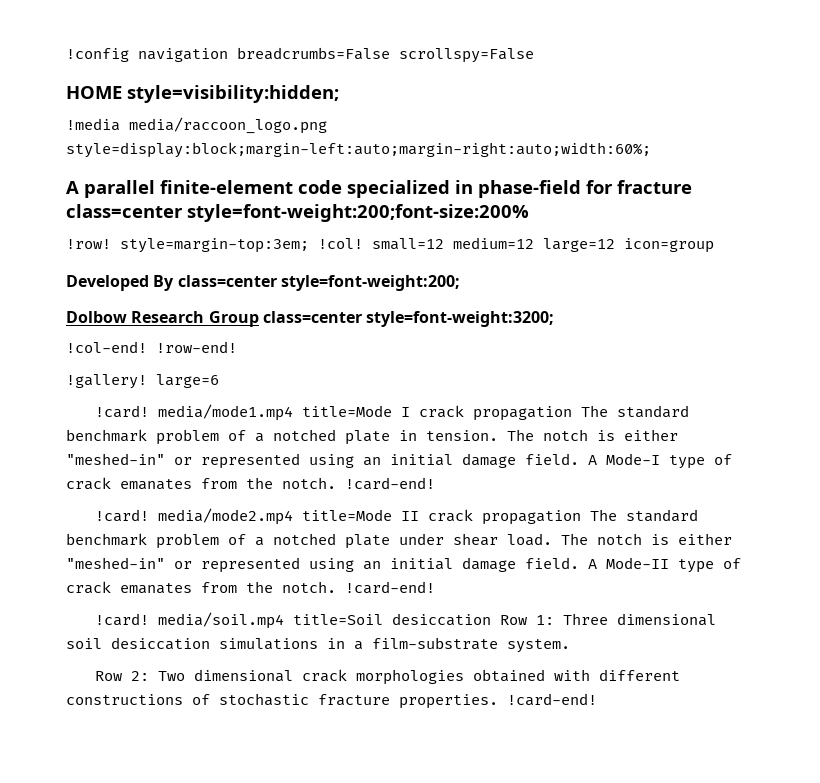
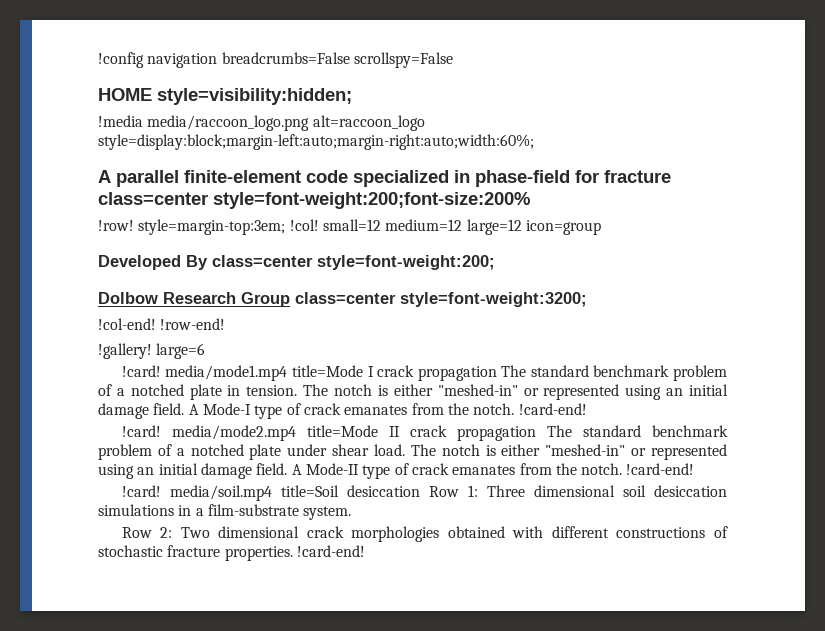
- !media media/raccoon_logo.png style=display:block;margin-left:auto;margin-right:auto;width:60%;
+ !media media/raccoon_logo.png alt=raccoon_logo style=display:block;margin-left:auto;margin-right:auto;width:60%;

